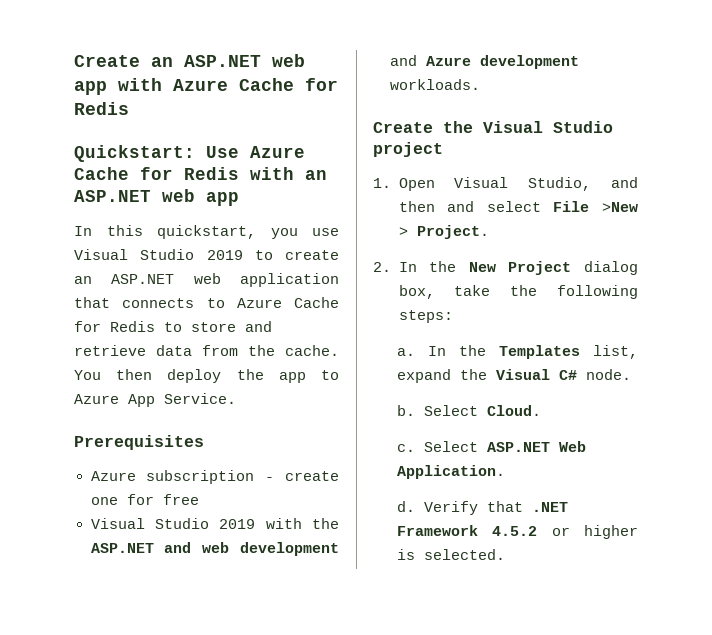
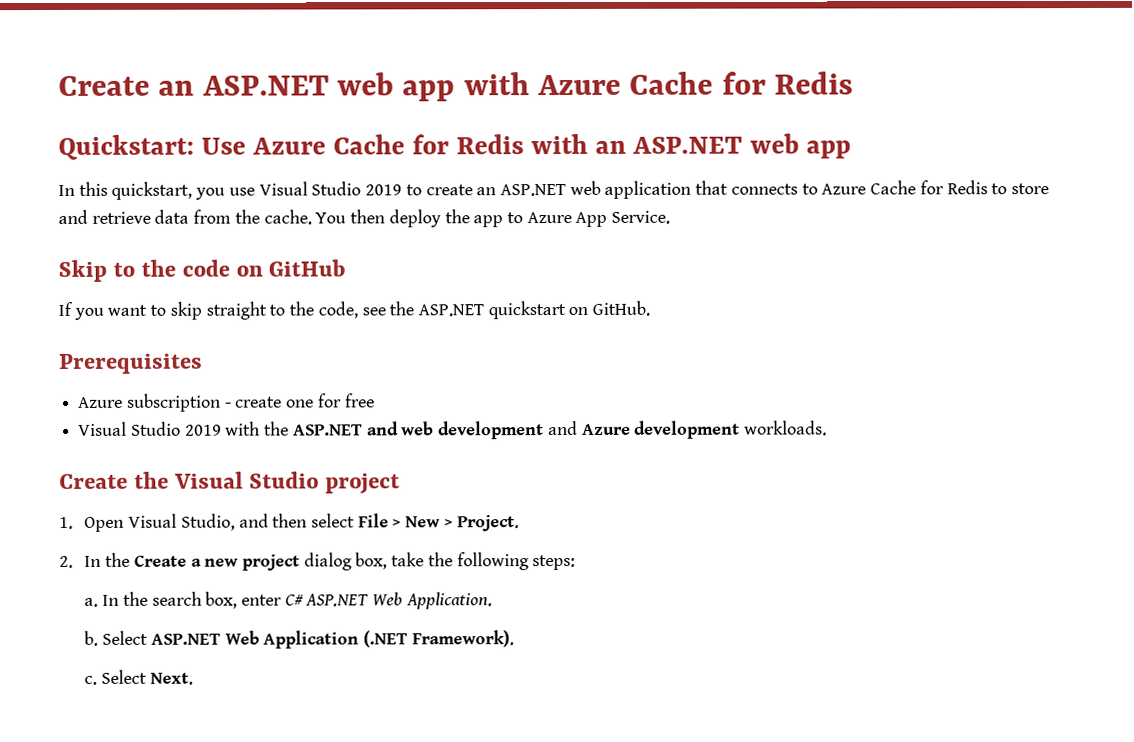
+ Skip to the code on GitHub
+ If you want to skip straight to the code, see the ASP.NET quickstart on GitHub.
- 1. Open Visual Studio, and then and select File >New > Project.
+ 1. Open Visual Studio, and then select File > New > Project.
- 2. In the New Project dialog box, take the following steps:
+ 2. In the Create a new project dialog box, take the following steps:
- In the Templates list, expand the Visual C# node.
- b. Select Cloud.
- c. Select ASP.NET Web Application.
- d. Verify that .NET Framework 4.5.2 or higher is selected.
+ In the search box, enter C# ASP.NET Web Application.
+ b. Select ASP.NET Web Application (.NET Framework).
+ c. Select Next.

